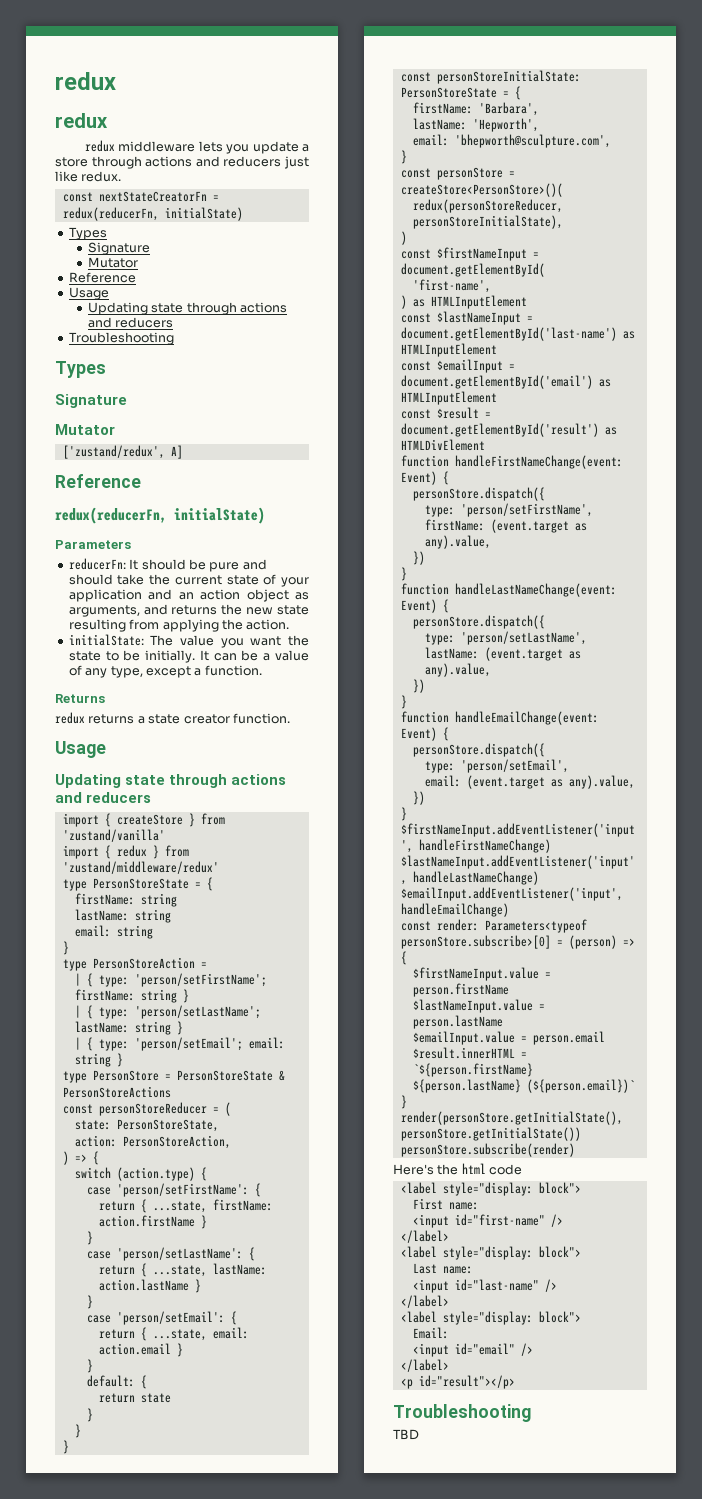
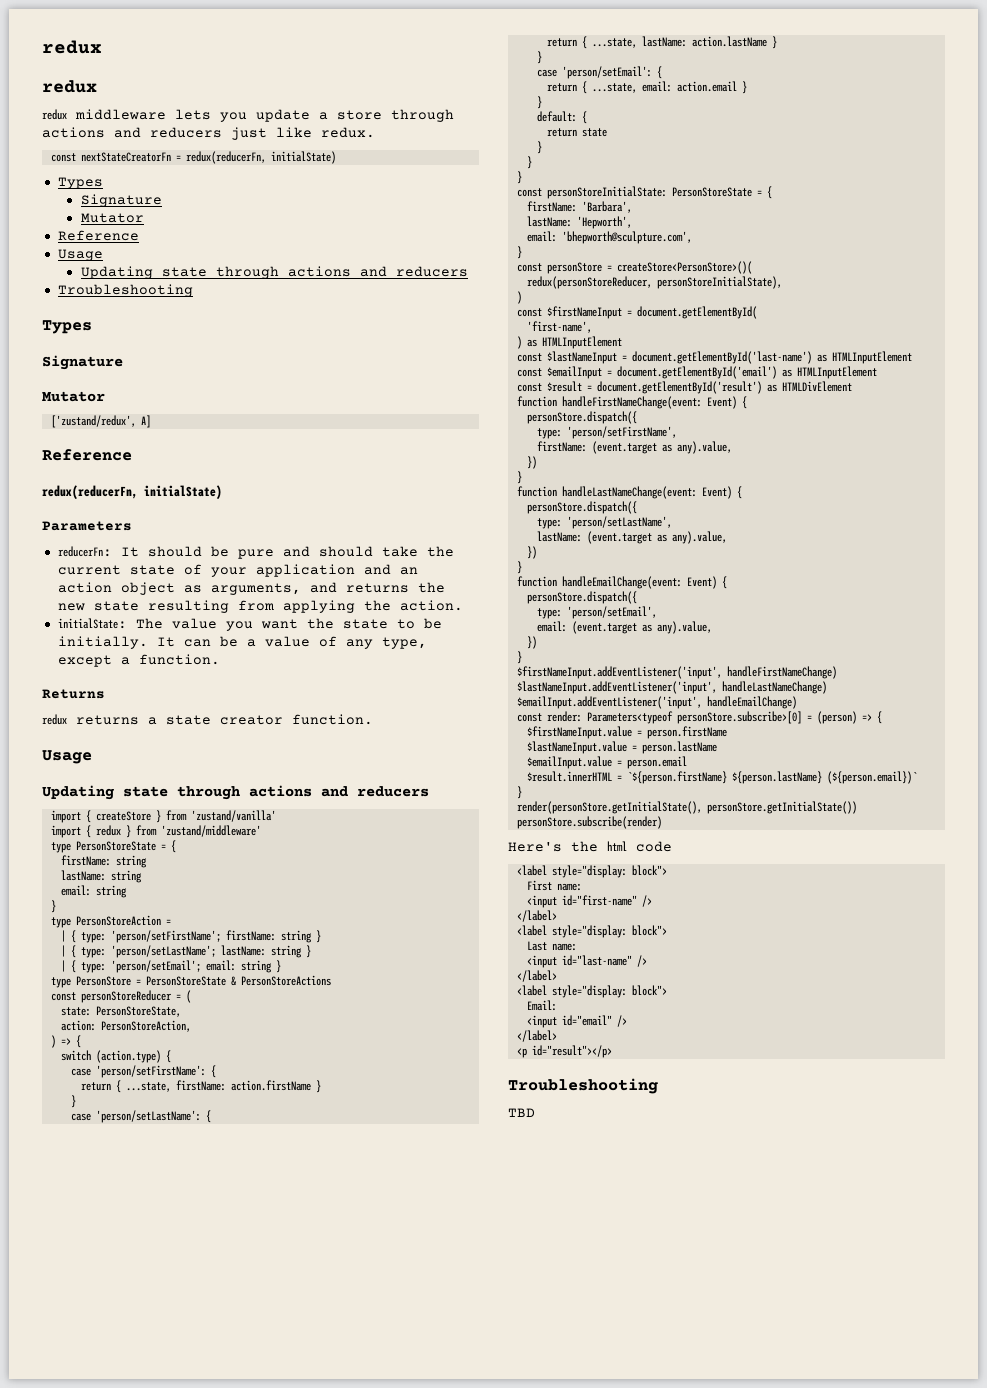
- import { redux } from 'zustand/middleware/redux'
+ import { redux } from 'zustand/middleware'

